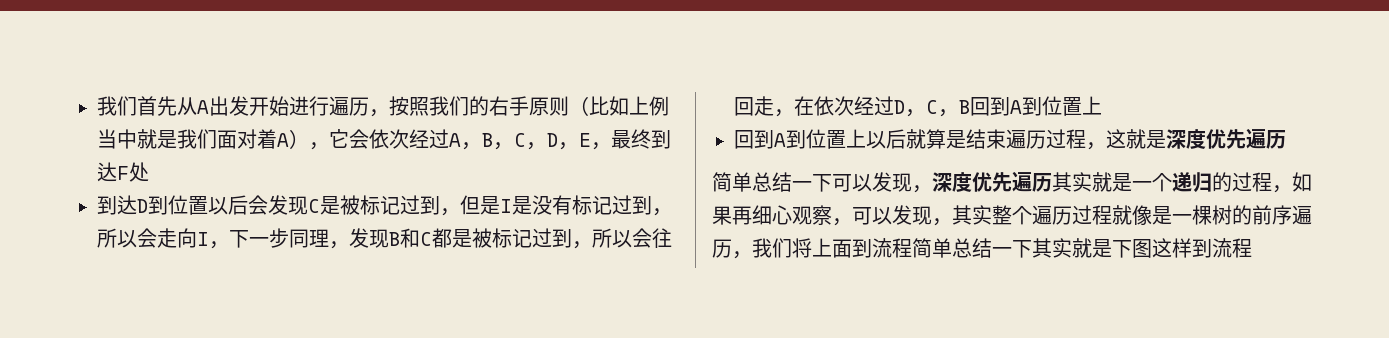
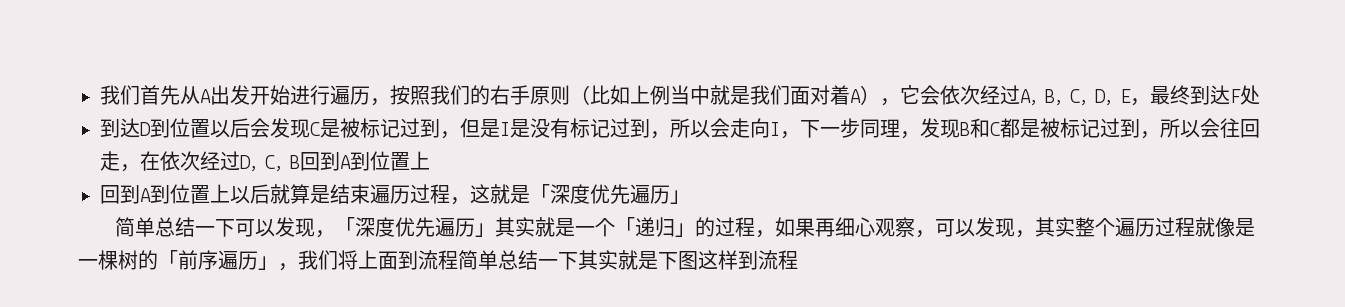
- 回到A到位置上以后就算是结束遍历过程，这就是深度优先遍历
+ 回到A到位置上以后就算是结束遍历过程，这就是「深度优先遍历」
- 简单总结一下可以发现，深度优先遍历其实就是一个递归的过程，如果再细心观察，可以发现，其实整个遍历过程就像是一棵树的前序遍历，我们将上面到流程简单总结一下其实就是下图这样到流程
+ 简单总结一下可以发现，「深度优先遍历」其实就是一个「递归」的过程，如果再细心观察，可以发现，其实整个遍历过程就像是一棵树的「前序遍历」，我们将上面到流程简单总结一下其实就是下图这样到流程

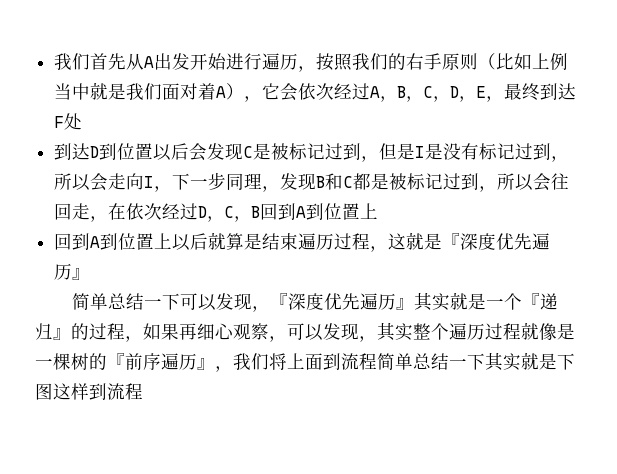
- 回到A到位置上以后就算是结束遍历过程，这就是「深度优先遍历」
+ 回到A到位置上以后就算是结束遍历过程，这就是『深度优先遍历』
- 简单总结一下可以发现，「深度优先遍历」其实就是一个「递归」的过程，如果再细心观察，可以发现，其实整个遍历过程就像是一棵树的「前序遍历」，我们将上面到流程简单总结一下其实就是下图这样到流程
+ 简单总结一下可以发现，『深度优先遍历』其实就是一个『递归』的过程，如果再细心观察，可以发现，其实整个遍历过程就像是一棵树的『前序遍历』，我们将上面到流程简单总结一下其实就是下图这样到流程

